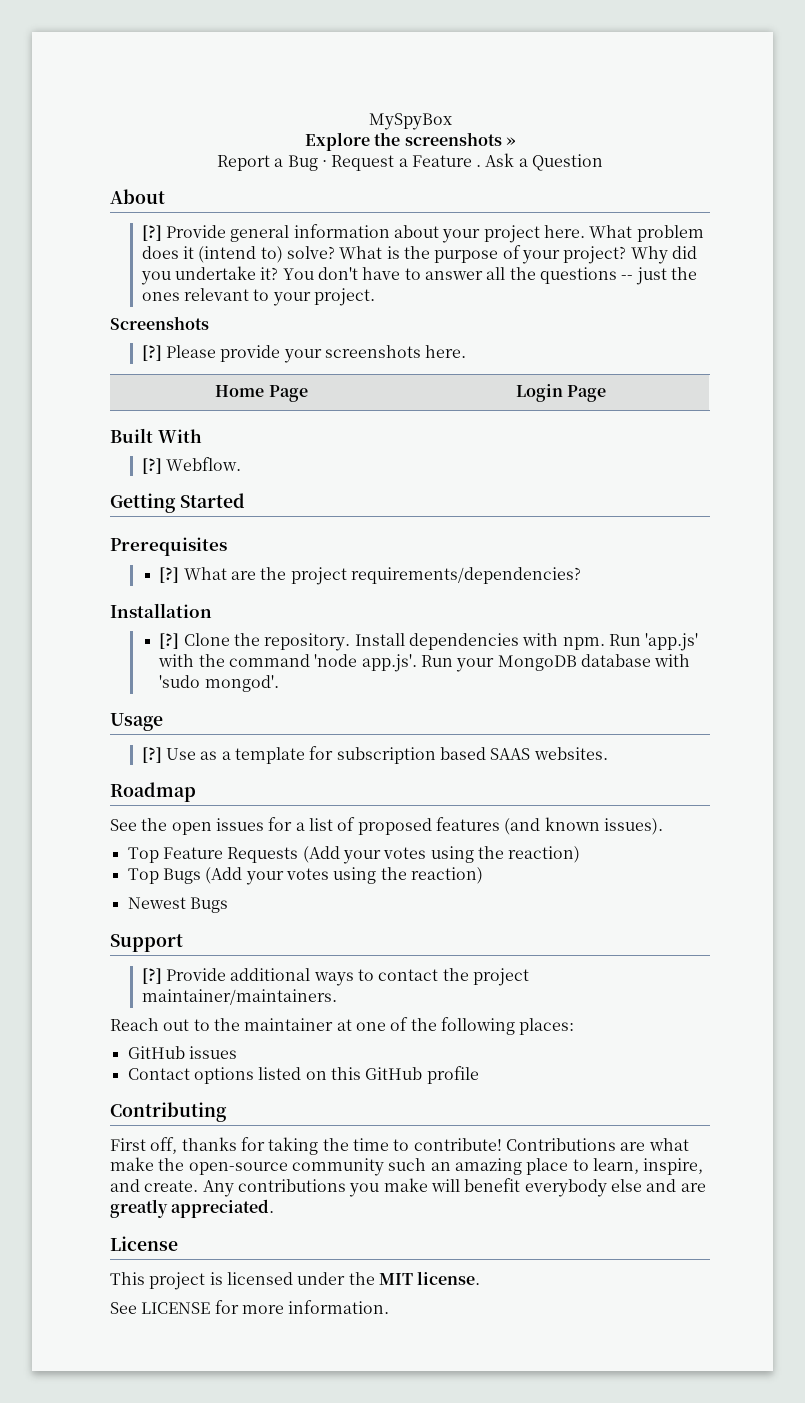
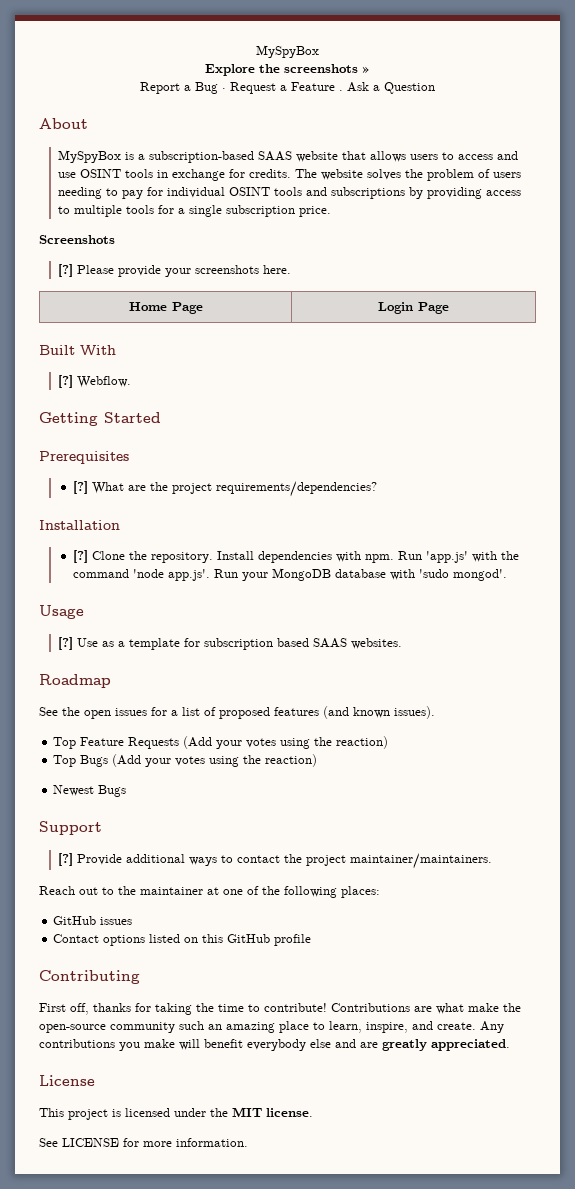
- [?] Provide general information about your project here. What problem does it (intend to) solve? What is the purpose of your project? Why did you undertake it? You don't have to answer all the questions -- just the ones relevant to your project.
+ MySpyBox is a subscription-based SAAS website that allows users to access and use OSINT tools in exchange for credits. The website solves the problem of users needing to pay for individual OSINT tools and subscriptions by providing access to multiple tools for a single subscription price.

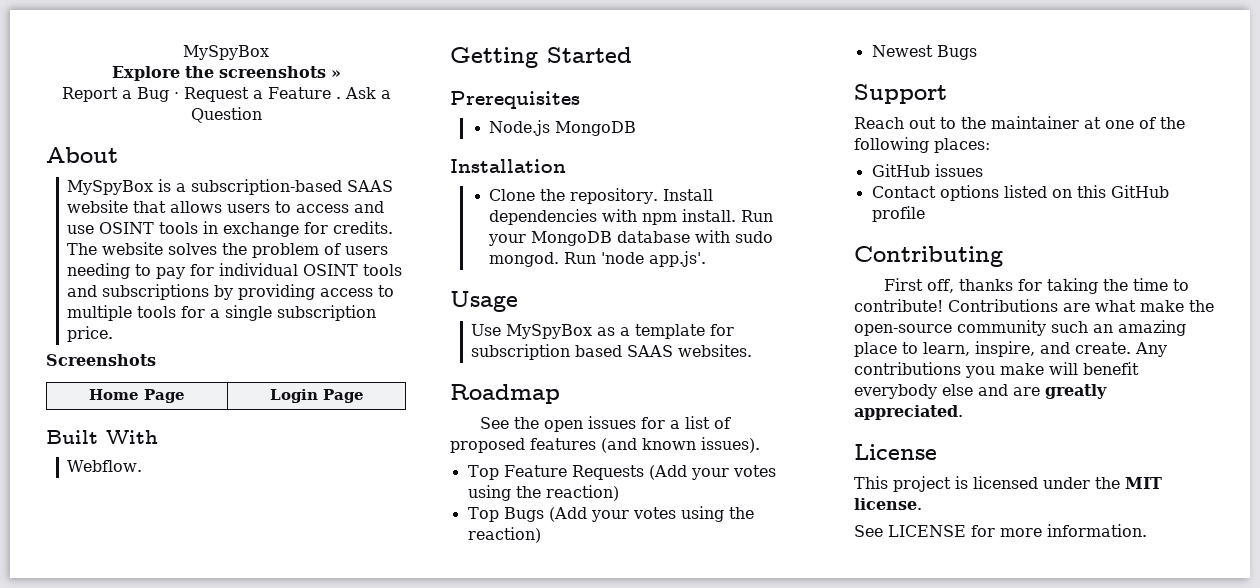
- [?] Please provide your screenshots here.
  Built With
- [?] Webflow.
+ Webflow.
- [?] What are the project requirements/dependencies?
+ Node.js MongoDB
  Installation
- [?] Clone the repository.
+ Clone the repository.
- Install dependencies with npm. Run 'app.js' with the command 'node app.js'. Run your MongoDB database with 'sudo mongod'.
+ Install dependencies with npm install. Run your MongoDB database with sudo mongod. Run 'node app.js'.
- [?] Use as a template for subscription based SAAS websites.
+ Use MySpyBox as a template for subscription based SAAS websites.
- [?] Provide additional ways to contact the project maintainer/maintainers.

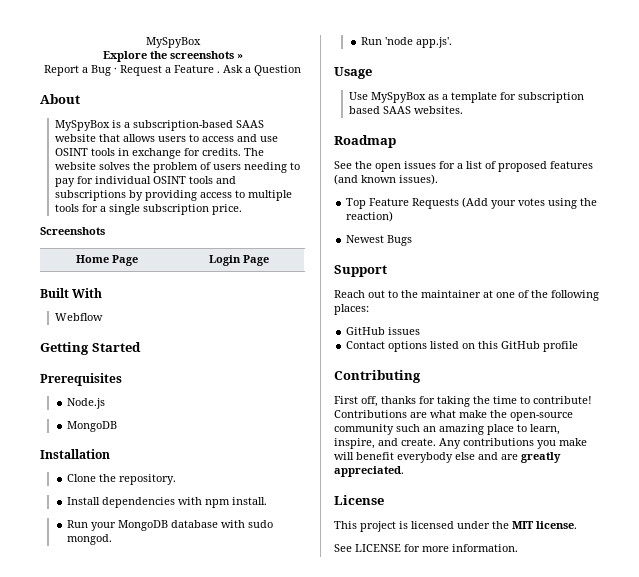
- Webflow.
+ Webflow
- Node.js MongoDB
+ Node.js
+ MongoDB
- Clone the repository. Install dependencies with npm install. Run your MongoDB database with sudo mongod. Run 'node app.js'.
+ Clone the repository.
+ Install dependencies with npm install.
+ Run your MongoDB database with sudo mongod.
+ Run 'node app.js'.
- Top Bugs (Add your votes using the reaction)

